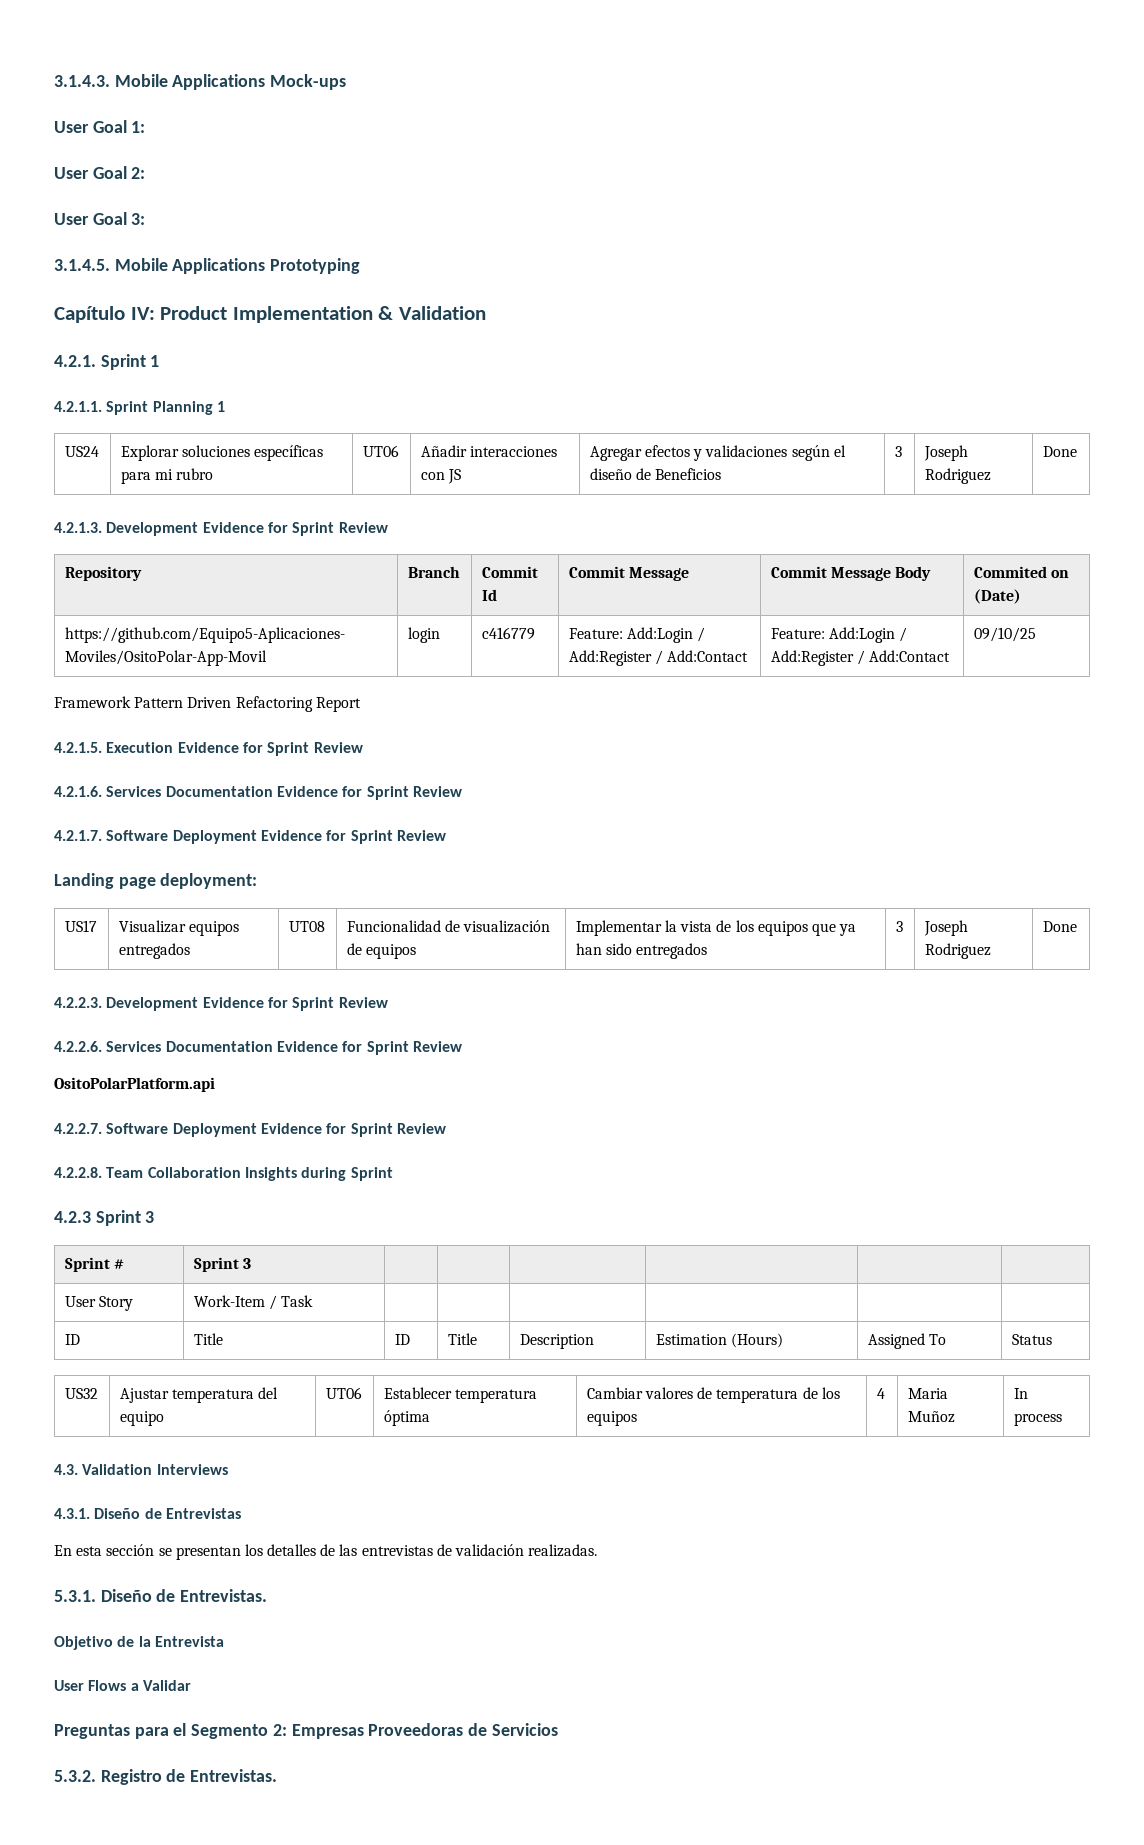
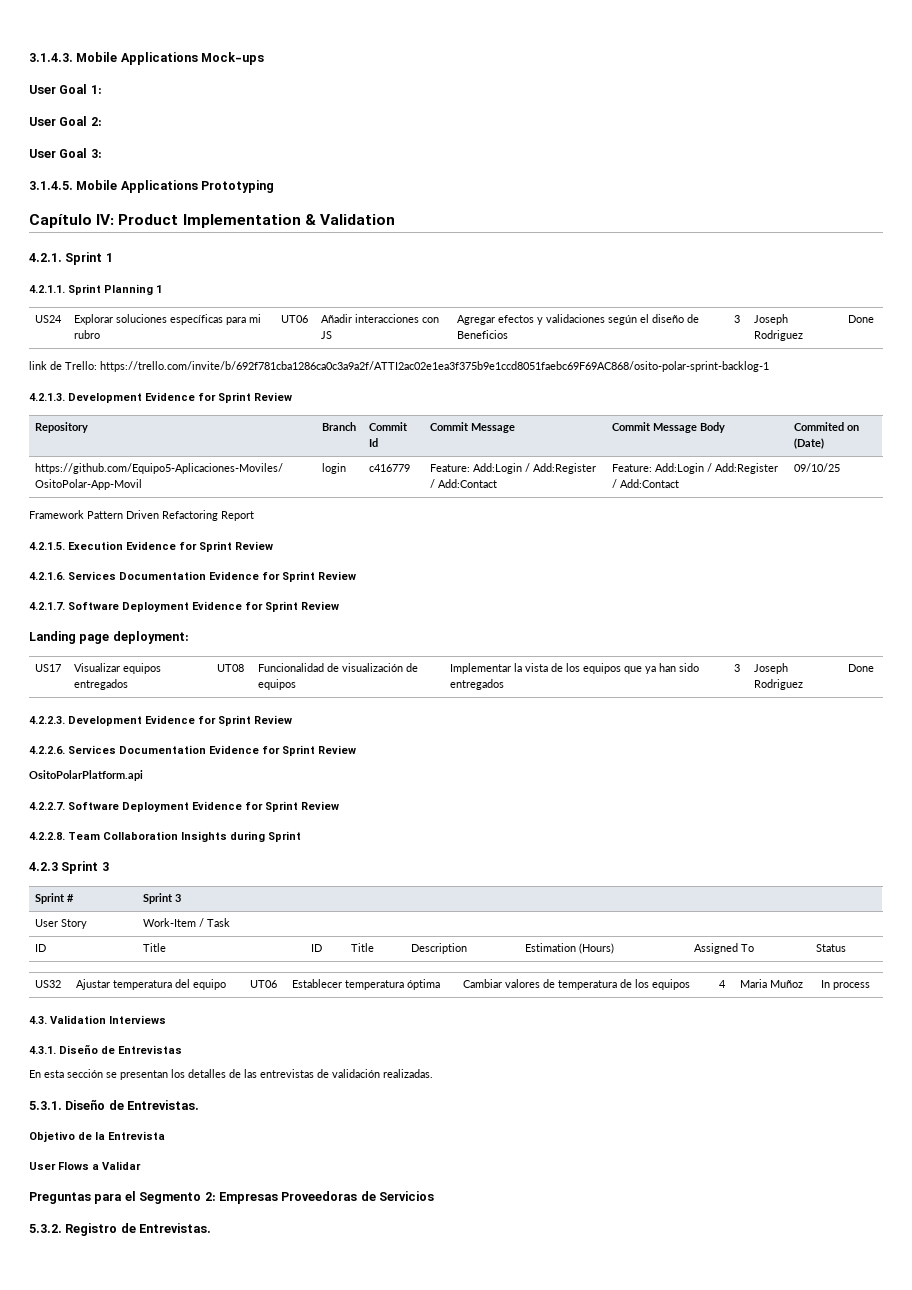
+ link de Trello: https://trello.com/invite/b/692f781cba1286ca0c3a9a2f/ATTI2ac02e1ea3f375b9e1ccd8051faebc69F69AC868/osito-polar-sprint-backlog-1

